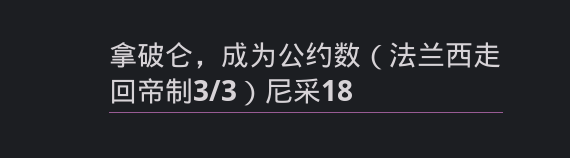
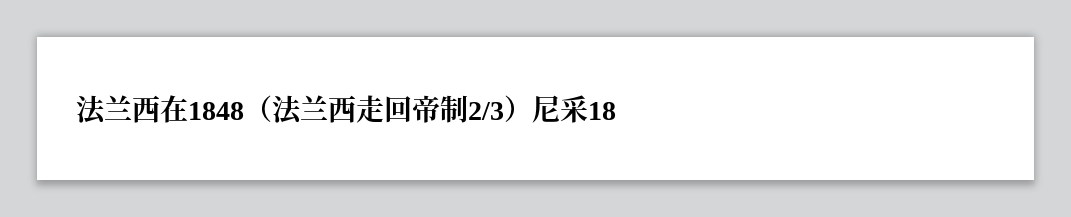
- 拿破仑，成为公约数（法兰西走回帝制3/3）尼采18
+ 法兰西在1848（法兰西走回帝制2/3）尼采18

